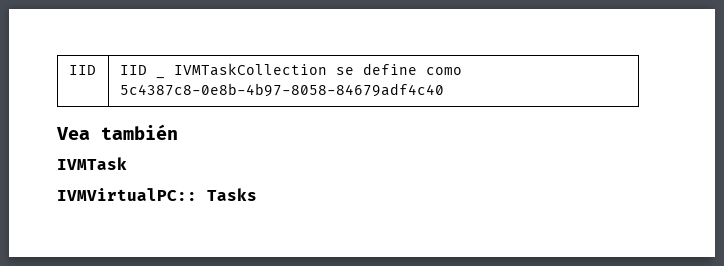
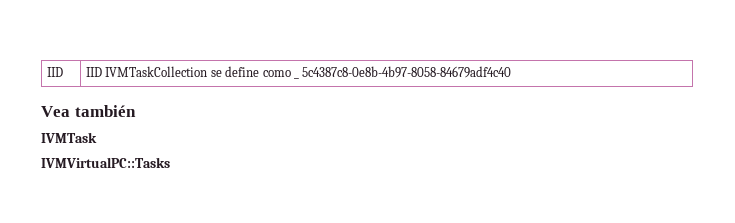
- IID | IID _ IVMTaskCollection se define como 5c4387c8-0e8b-4b97-8058-84679adf4c40
+ IID | IID IVMTaskCollection se define como _ 5c4387c8-0e8b-4b97-8058-84679adf4c40
- IVMVirtualPC:: Tasks
+ IVMVirtualPC::Tasks

